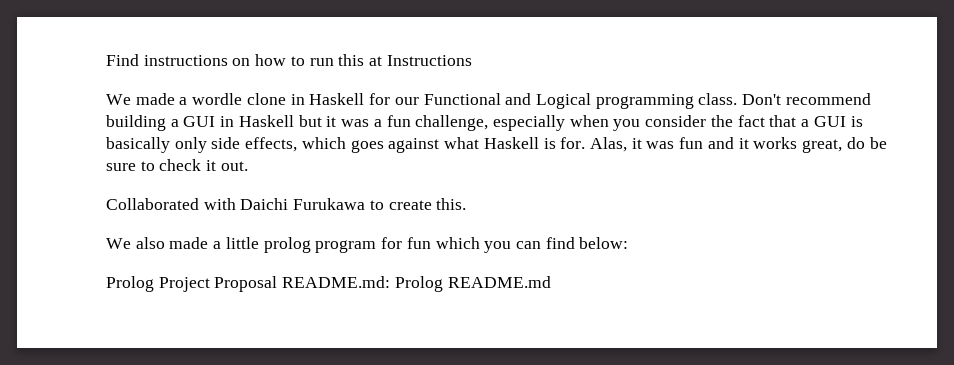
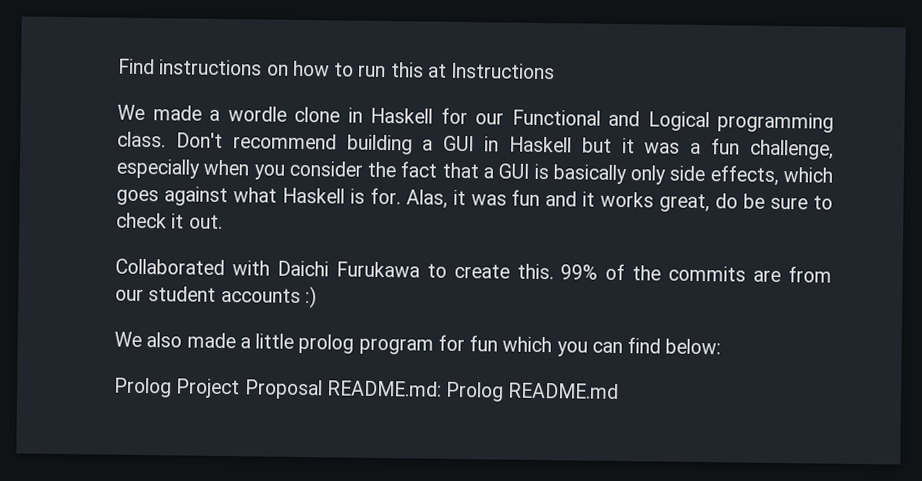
+ 99% of the commits are from our student accounts :)

